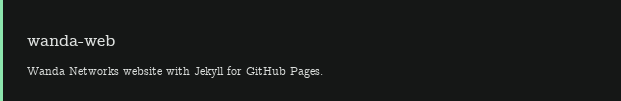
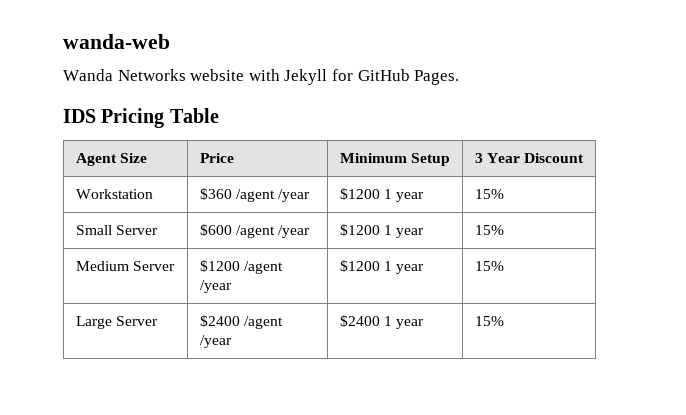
+ IDS Pricing Table
+ Agent Size | Price | Minimum Setup | 3 Year Discount
+ Workstation | $360 /agent /year | $1200 1 year | 15%
+ Small Server | $600 /agent /year | $1200 1 year | 15%
+ Medium Server | $1200 /agent /year | $1200 1 year | 15%
+ Large Server | $2400 /agent /year | $2400 1 year | 15%

